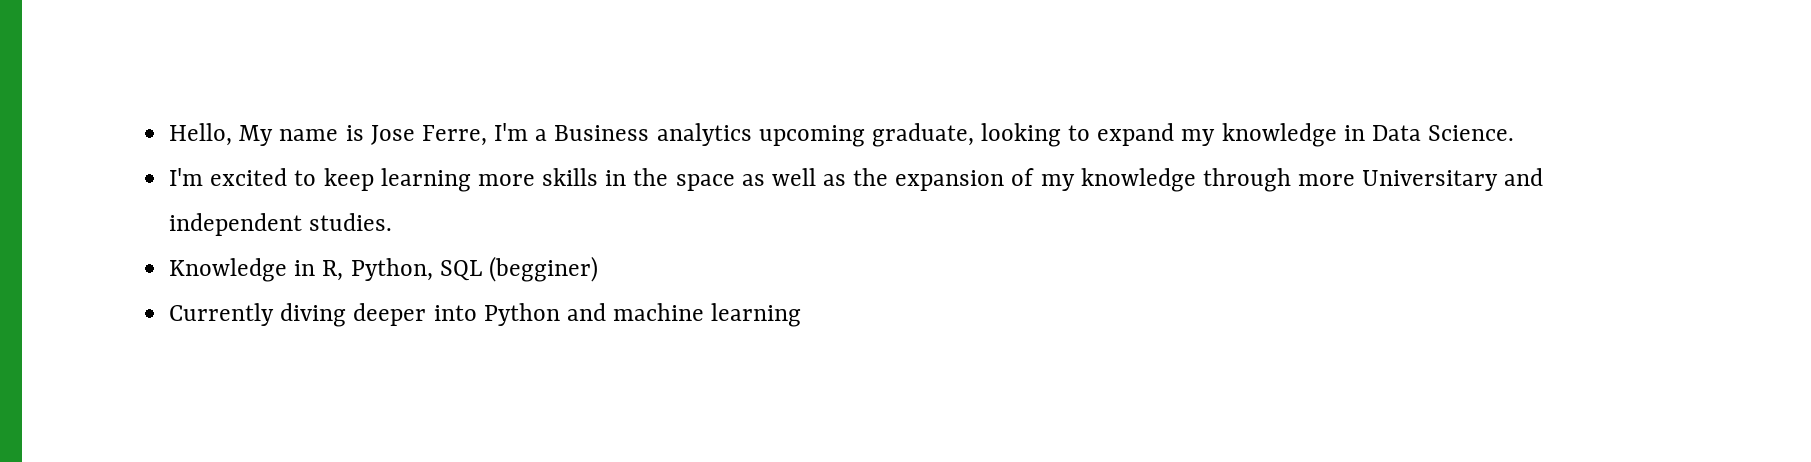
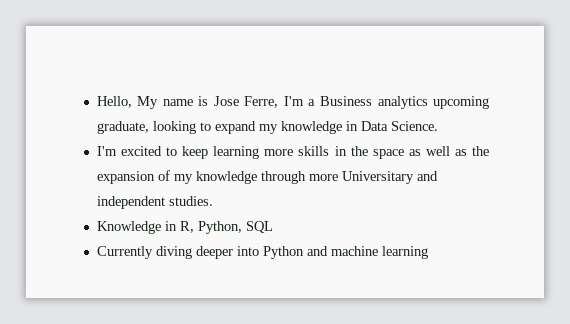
- Knowledge in R, Python, SQL (begginer)
+ Knowledge in R, Python, SQL

